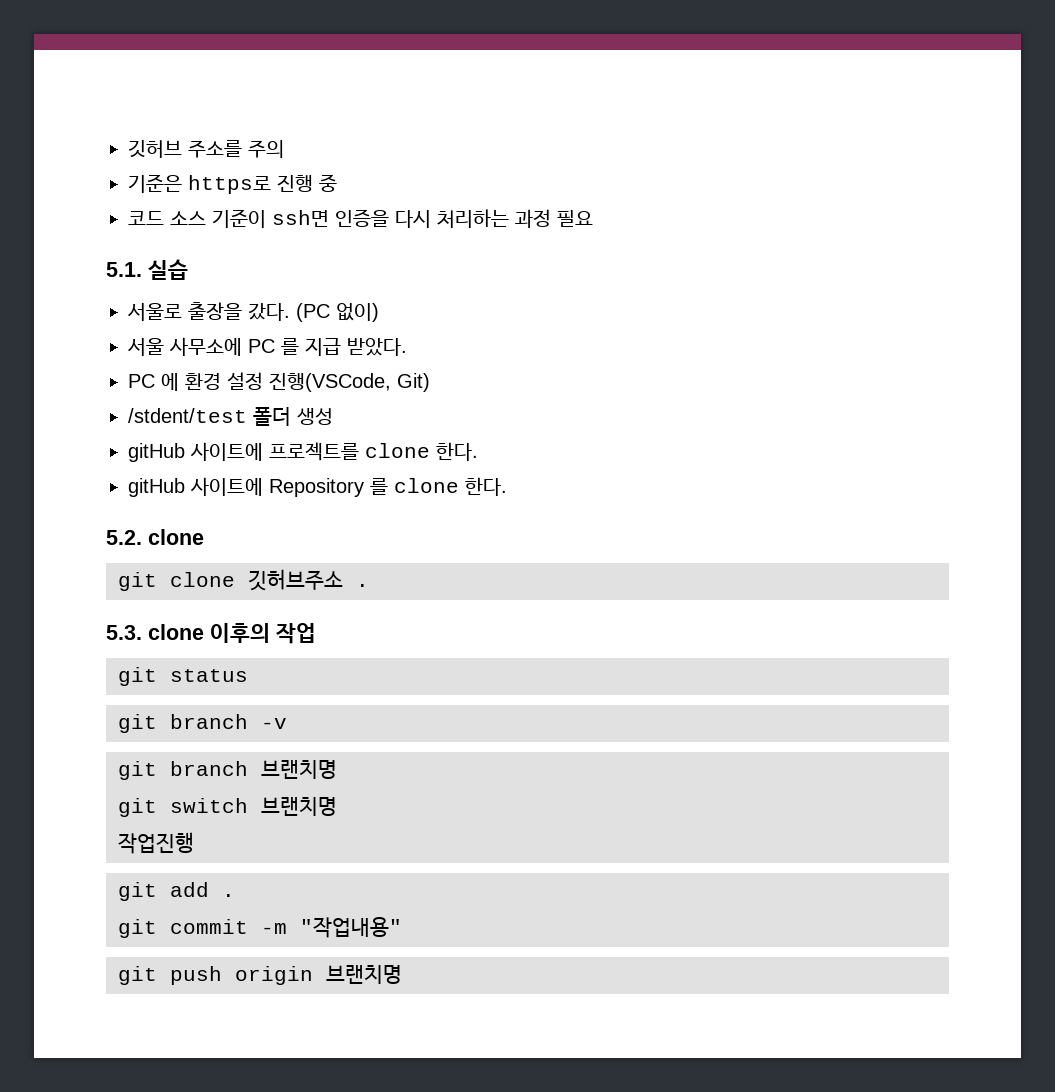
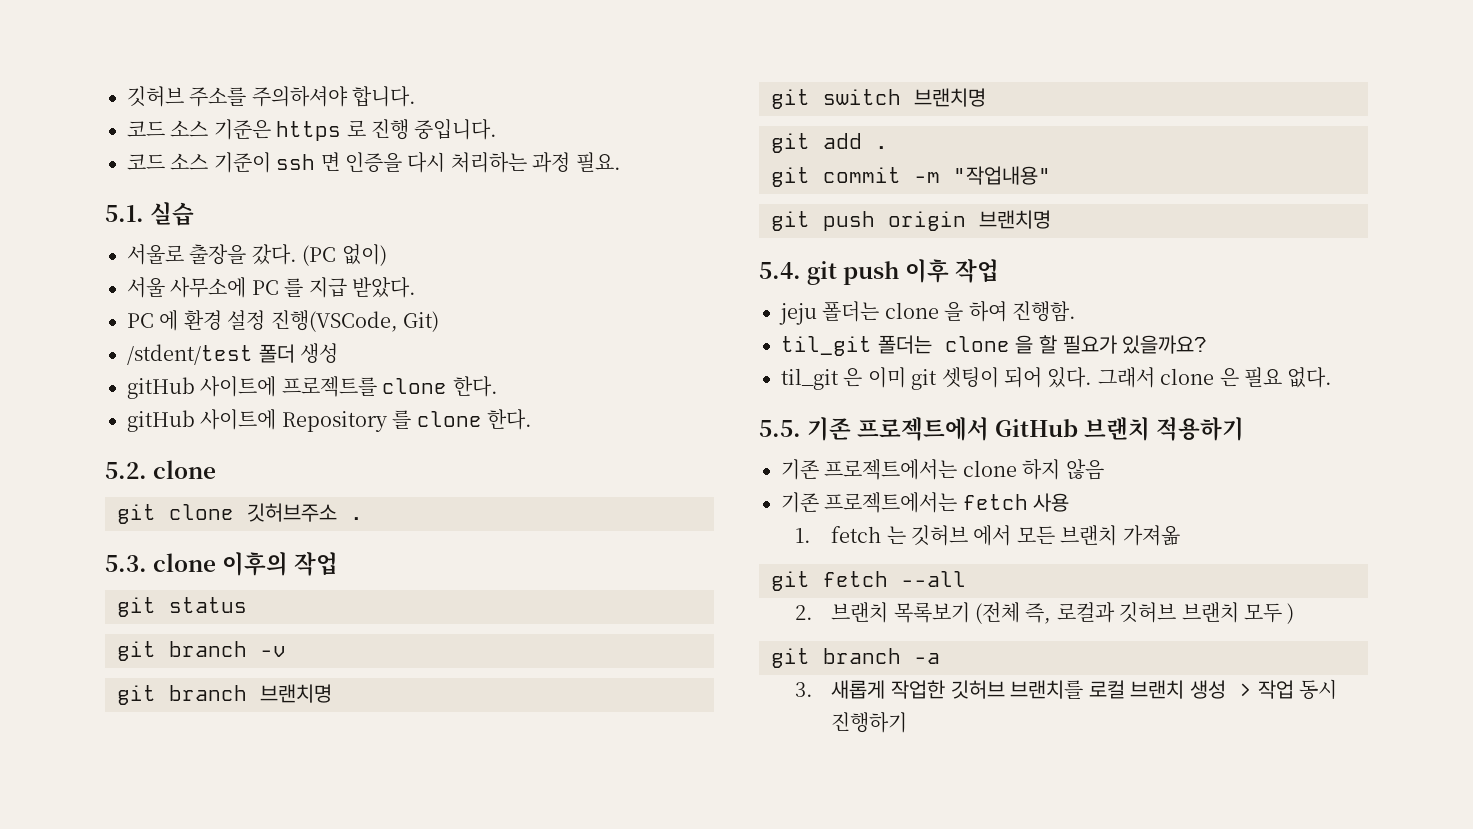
- 깃허브 주소를 주의
- 기준은 https로 진행 중
+ 깃허브 주소를 주의하셔야 합니다.
+ 코드 소스 기준은 https 로 진행 중입니다.
- 코드 소스 기준이 ssh면 인증을 다시 처리하는 과정 필요
+ 코드 소스 기준이 ssh 면 인증을 다시 처리하는 과정 필요.
- 작업진행
+ 5.4. git push 이후 작업
+ jeju 폴더는 clone 을 하여 진행함.
+ til_git 폴더는 clone 을 할 필요가 있을까요?
+ til_git 은 이미 git 셋팅이 되어 있다. 그래서 clone 은 필요 없다.
+ 5.5. 기존 프로젝트에서 GitHub 브랜치 적용하기
+ 기존 프로젝트에서는 clone 하지 않음
+ 기존 프로젝트에서는 fetch 사용
+ 1. fetch 는 깃허브 에서 모든 브랜치 가져옮
+ git fetch --all
+ 2. 브랜치 목록보기 (전체 즉, 로컬과 깃허브 브랜치 모두 )
+ git branch -a
+ 3. 새롭게 작업한 깃허브 브랜치를 로컬 브랜치 생성 > 작업 동시 진행하기

